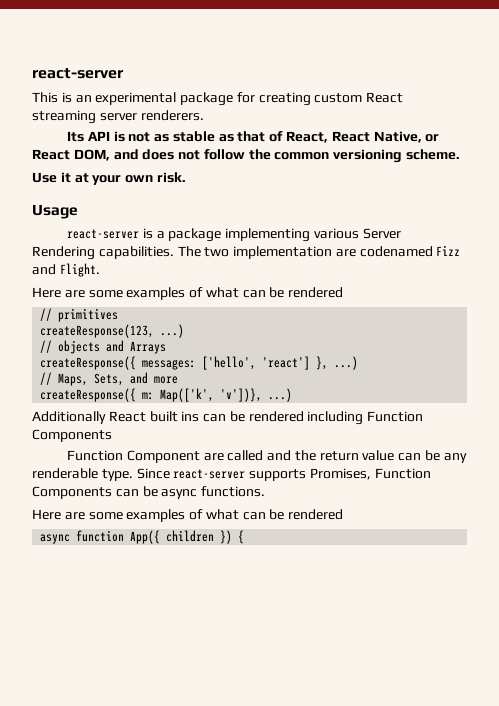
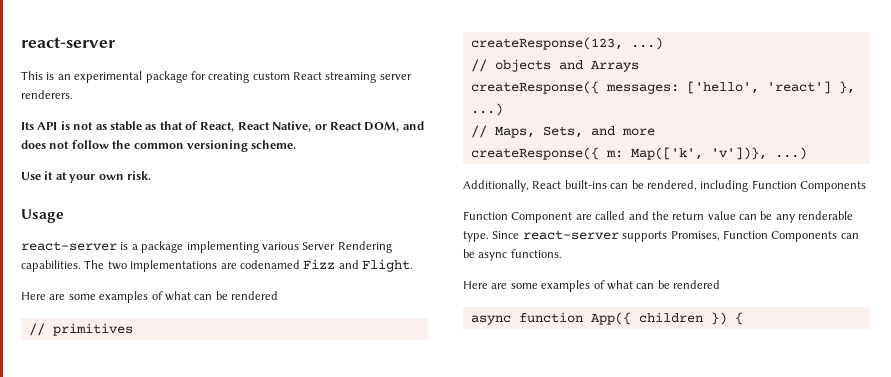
- The two implementation are codenamed Fizz and Flight.
+ The two implementations are codenamed Fizz and Flight.
- Additionally React built ins can be rendered including Function Components
+ Additionally, React built-ins can be rendered, including Function Components

